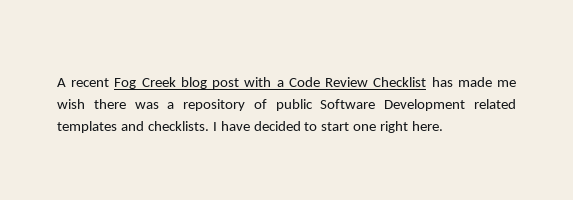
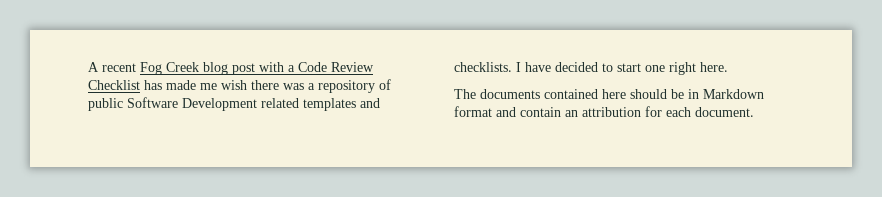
+ The documents contained here should be in Markdown format and contain an attribution for each document.

